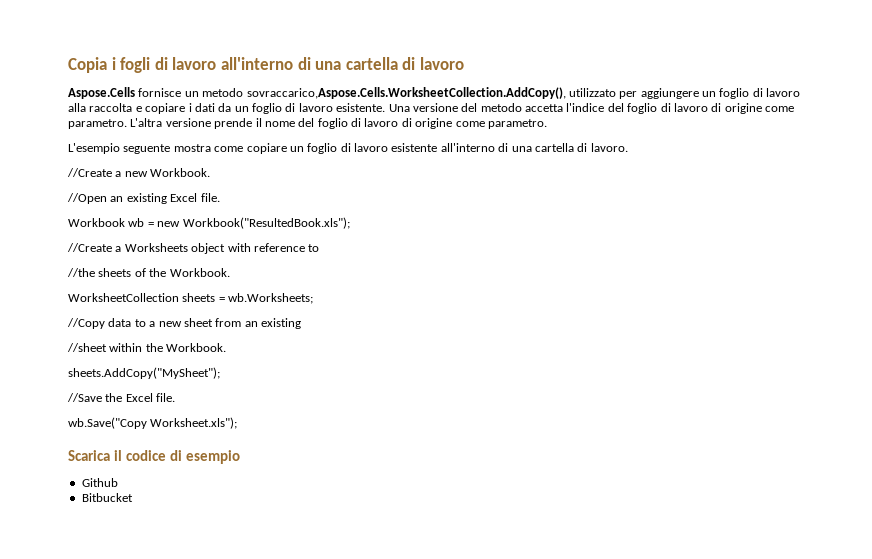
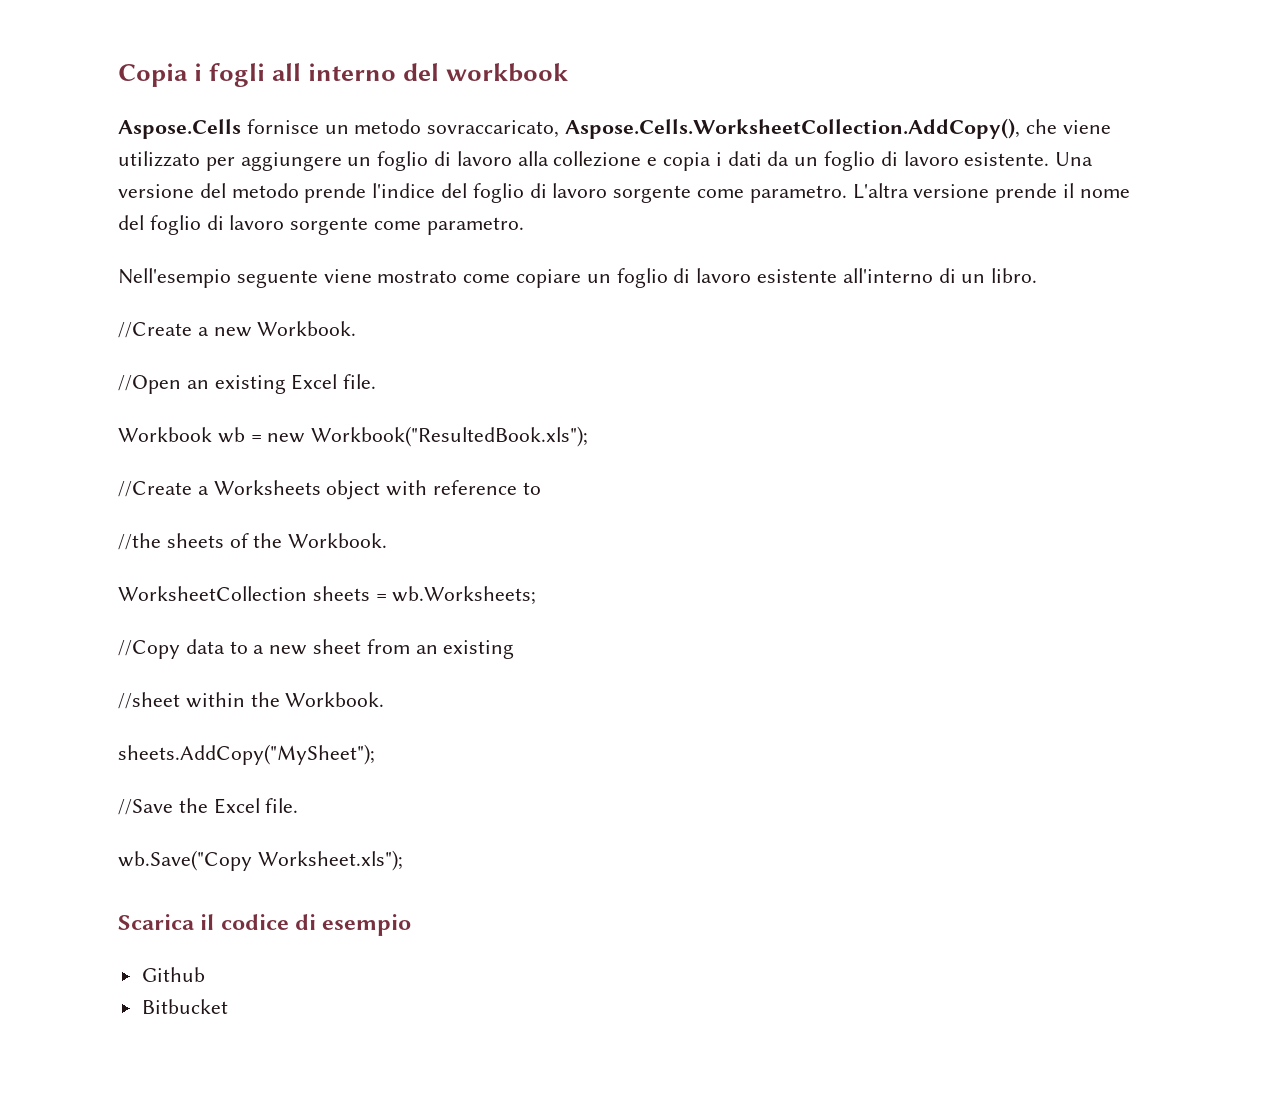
- Copia i fogli di lavoro all'interno di una cartella di lavoro
+ Copia i fogli all interno del workbook
- Aspose.Cells fornisce un metodo sovraccarico,Aspose.Cells.WorksheetCollection.AddCopy(), utilizzato per aggiungere un foglio di lavoro alla raccolta e copiare i dati da un foglio di lavoro esistente.
+ Aspose.Cells fornisce un metodo sovraccaricato, Aspose.Cells.WorksheetCollection.AddCopy(), che viene utilizzato per aggiungere un foglio di lavoro alla collezione e copia i dati da un foglio di lavoro esistente.
- Una versione del metodo accetta l'indice del foglio di lavoro di origine come parametro.
+ Una versione del metodo prende l'indice del foglio di lavoro sorgente come parametro.
- L'altra versione prende il nome del foglio di lavoro di origine come parametro.
+ L'altra versione prende il nome del foglio di lavoro sorgente come parametro.
- L'esempio seguente mostra come copiare un foglio di lavoro esistente all'interno di una cartella di lavoro.
+ Nell'esempio seguente viene mostrato come copiare un foglio di lavoro esistente all'interno di un libro.

